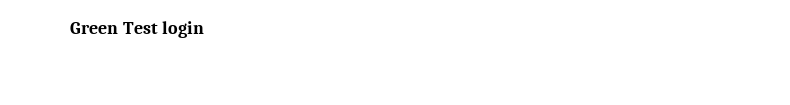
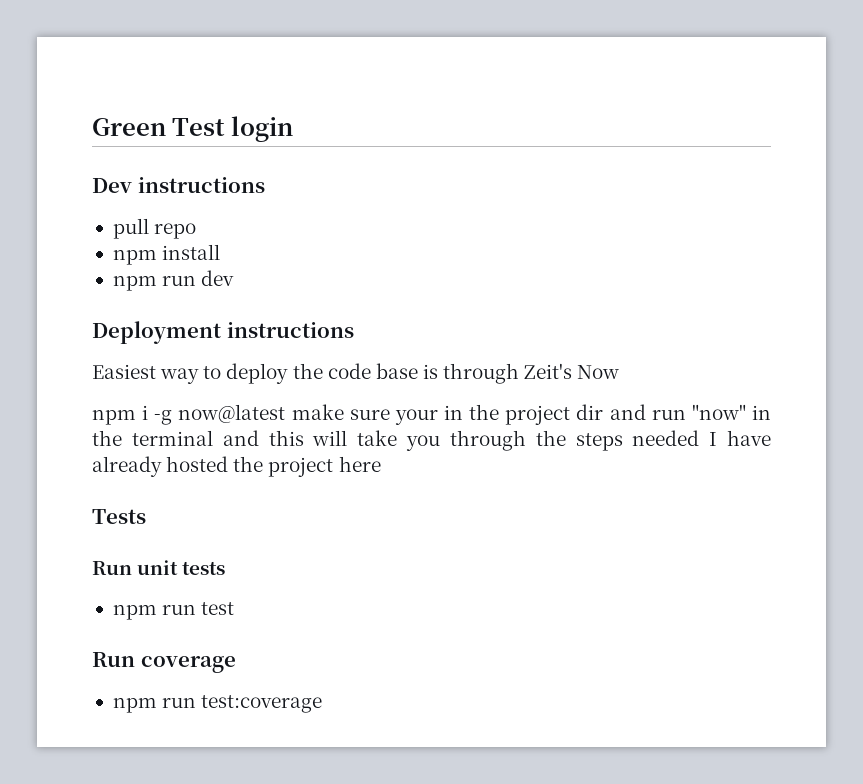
+ Dev instructions
+ pull repo
+ npm install
+ npm run dev
+ Deployment instructions
+ Easiest way to deploy the code base is through Zeit's Now
+ npm i -g now@latest make sure your in the project dir and run "now" in the terminal and this will take you through the steps needed I have already hosted the project here
+ Tests
+ Run unit tests
+ npm run test
+ Run coverage
+ npm run test:coverage

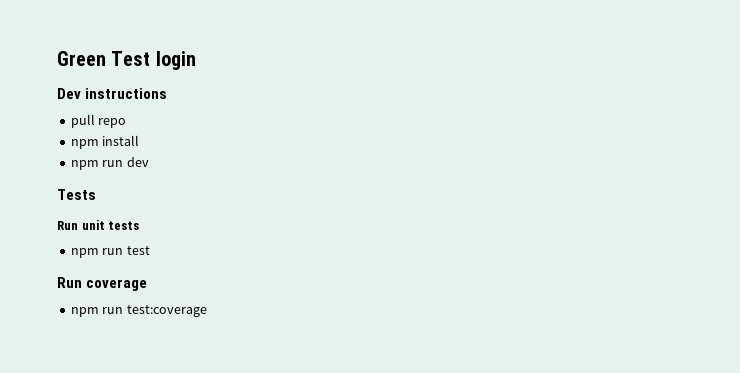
- Deployment instructions
- Easiest way to deploy the code base is through Zeit's Now
- npm i -g now@latest make sure your in the project dir and run "now" in the terminal and this will take you through the steps needed I have already hosted the project here

